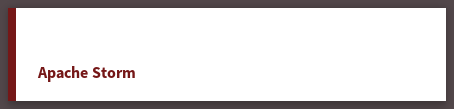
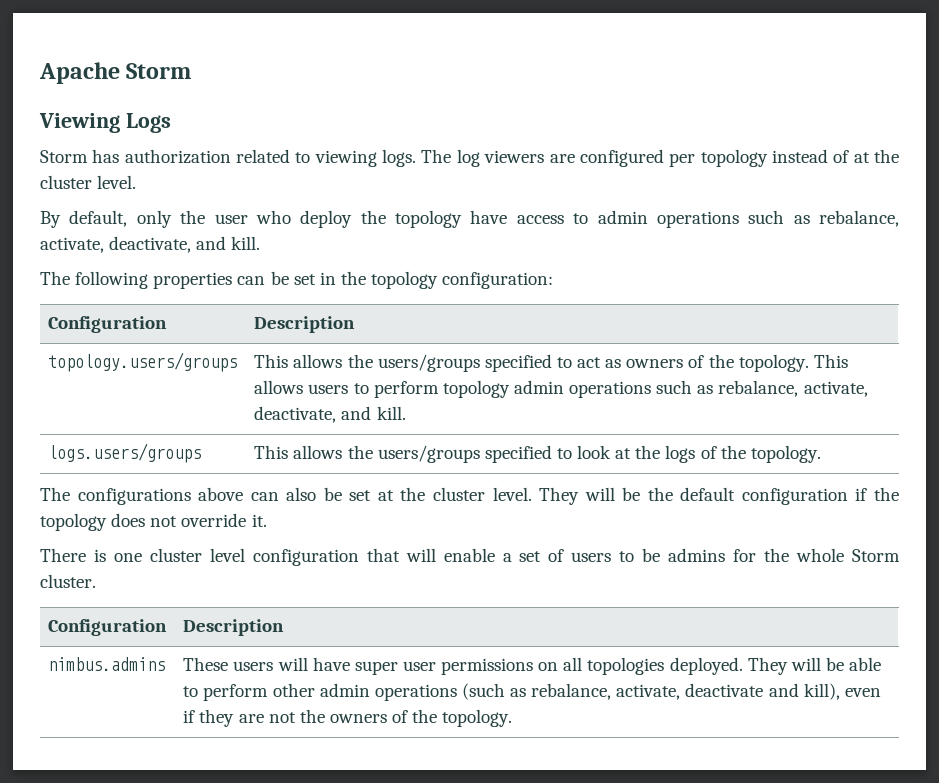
+ Viewing Logs
+ Storm has authorization related to viewing logs. The log viewers are configured per topology instead of at the cluster level.
+ By default, only the user who deploy the topology have access to admin operations such as rebalance, activate, deactivate, and kill.
+ The following properties can be set in the topology configuration:
+ Configuration | Description
+ topology.users/groups | This allows the users/groups specified to act as owners of the topology. This allows users to perform topology admin operations such as rebalance, activate, deactivate, and kill.
+ logs.users/groups | This allows the users/groups specified to look at the logs of the topology.
+ The configurations above can also be set at the cluster level. They will be the default configuration if the topology does not override it.
+ There is one cluster level configuration that will enable a set of users to be admins for the whole Storm cluster.
+ Configuration | Description
+ nimbus.admins | These users will have super user permissions on all topologies deployed. They will be able to perform other admin operations (such as rebalance, activate, deactivate and kill), even if they are not the owners of the topology.

